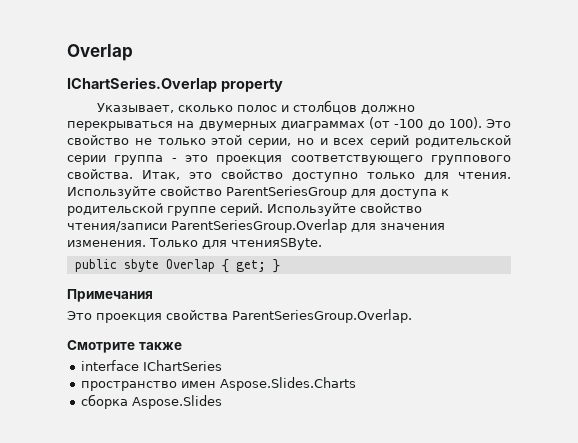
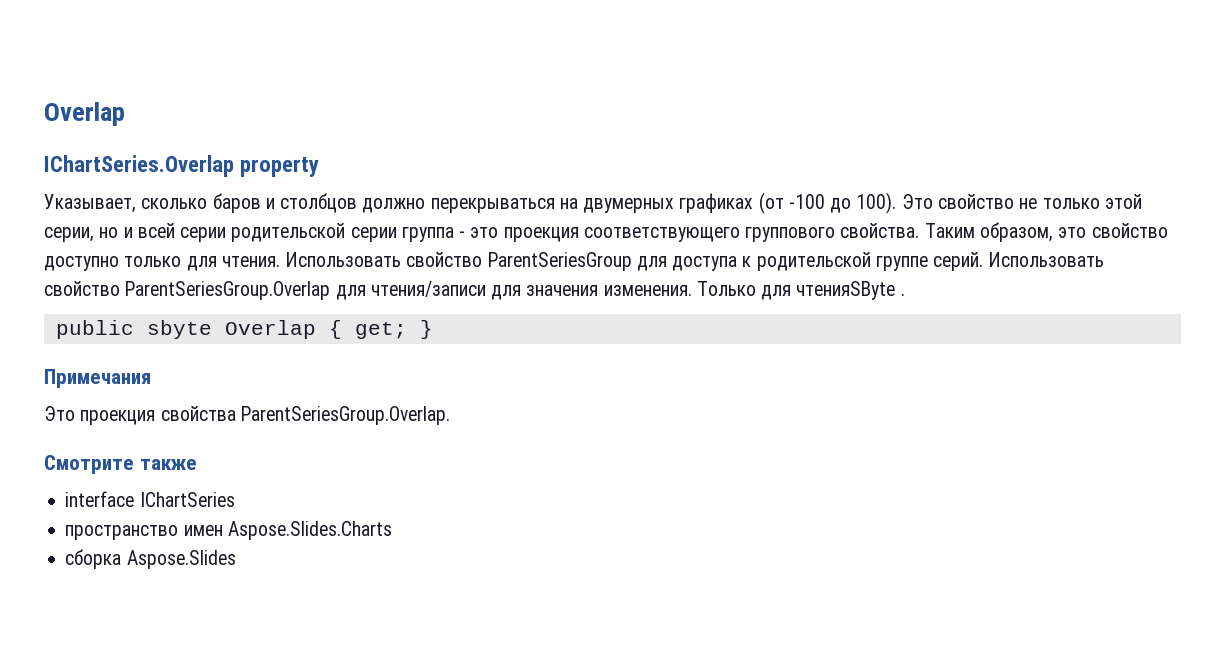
- Указывает, сколько полос и столбцов должно перекрываться на двумерных диаграммах (от -100 до 100).
+ Указывает, сколько баров и столбцов должно перекрываться на двумерных графиках (от -100 до 100).
- Это свойство не только этой серии, но и всех серий родительской серии группа - это проекция соответствующего группового свойства.
+ Это свойство не только этой серии, но и всей серии родительской серии группа - это проекция соответствующего группового свойства.
- Итак, это свойство доступно только для чтения.
+ Таким образом, это свойство доступно только для чтения.
- Используйте свойство ParentSeriesGroup для доступа к родительской группе серий.
+ Использовать свойство ParentSeriesGroup для доступа к родительской группе серий.
- Используйте свойство чтения/записи ParentSeriesGroup.Overlap для значения изменения.
+ Использовать свойство ParentSeriesGroup.Overlap для чтения/записи для значения изменения.
- Только для чтенияSByte.
+ Только для чтенияSByte .

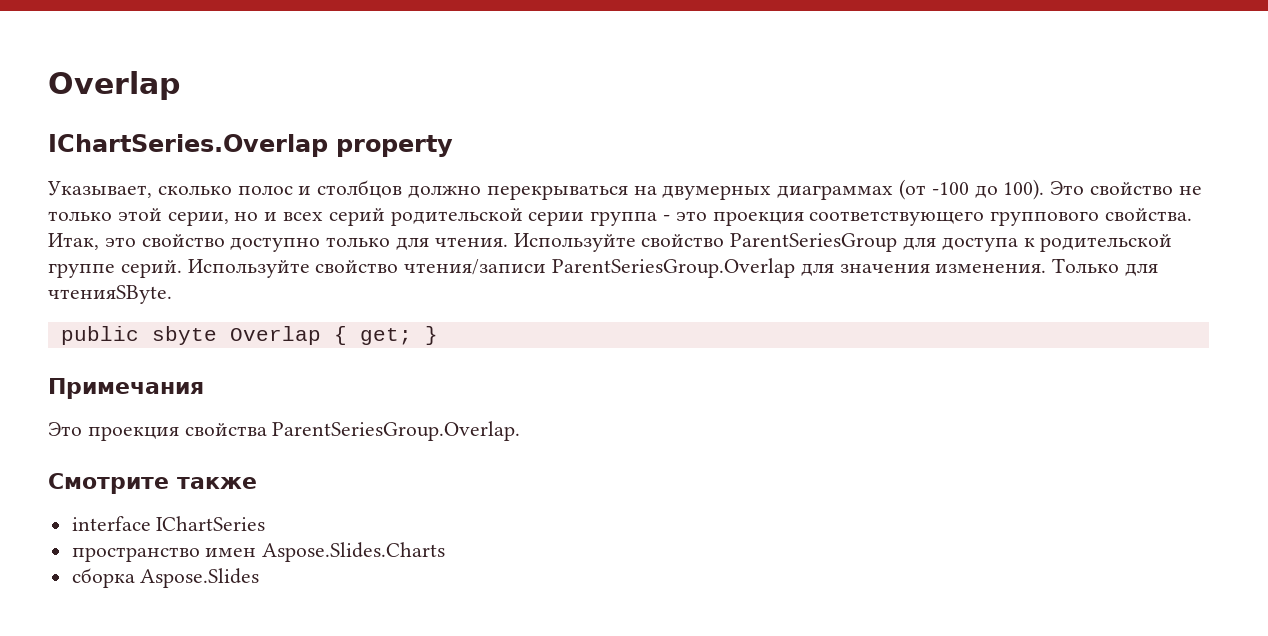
- Указывает, сколько баров и столбцов должно перекрываться на двумерных графиках (от -100 до 100).
+ Указывает, сколько полос и столбцов должно перекрываться на двумерных диаграммах (от -100 до 100).
- Это свойство не только этой серии, но и всей серии родительской серии группа - это проекция соответствующего группового свойства.
+ Это свойство не только этой серии, но и всех серий родительской серии группа - это проекция соответствующего группового свойства.
- Таким образом, это свойство доступно только для чтения.
+ Итак, это свойство доступно только для чтения.
- Использовать свойство ParentSeriesGroup для доступа к родительской группе серий.
+ Используйте свойство ParentSeriesGroup для доступа к родительской группе серий.
- Использовать свойство ParentSeriesGroup.Overlap для чтения/записи для значения изменения.
+ Используйте свойство чтения/записи ParentSeriesGroup.Overlap для значения изменения.
- Только для чтенияSByte .
+ Только для чтенияSByte.

